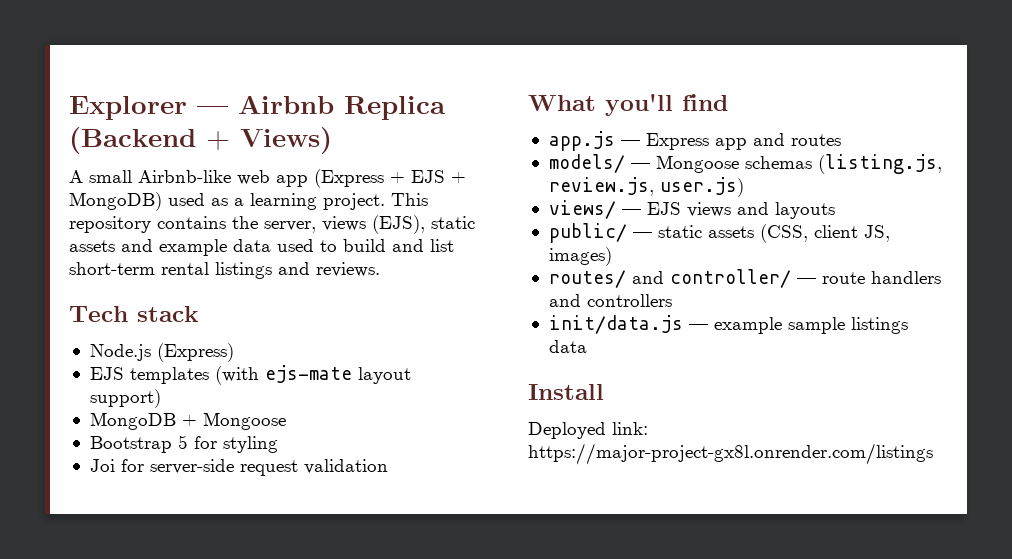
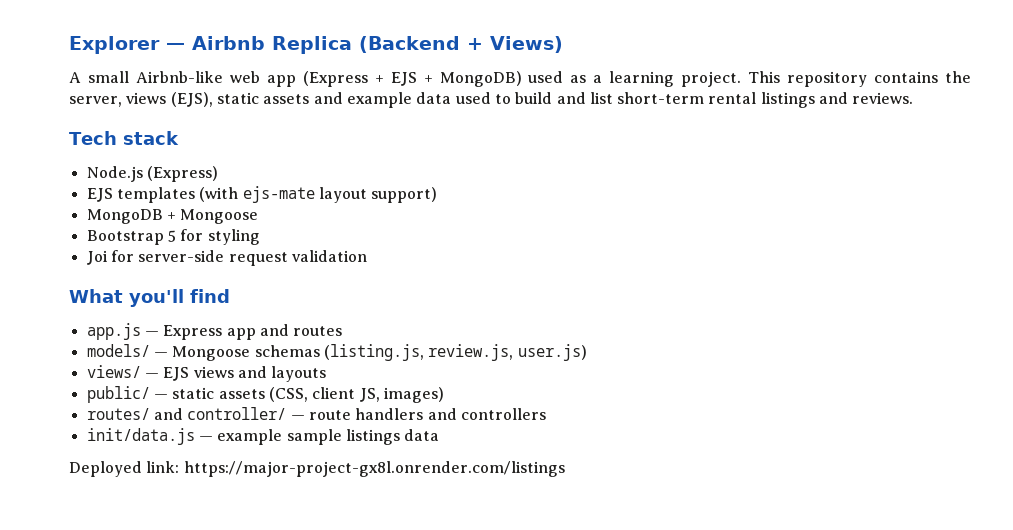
- Install

